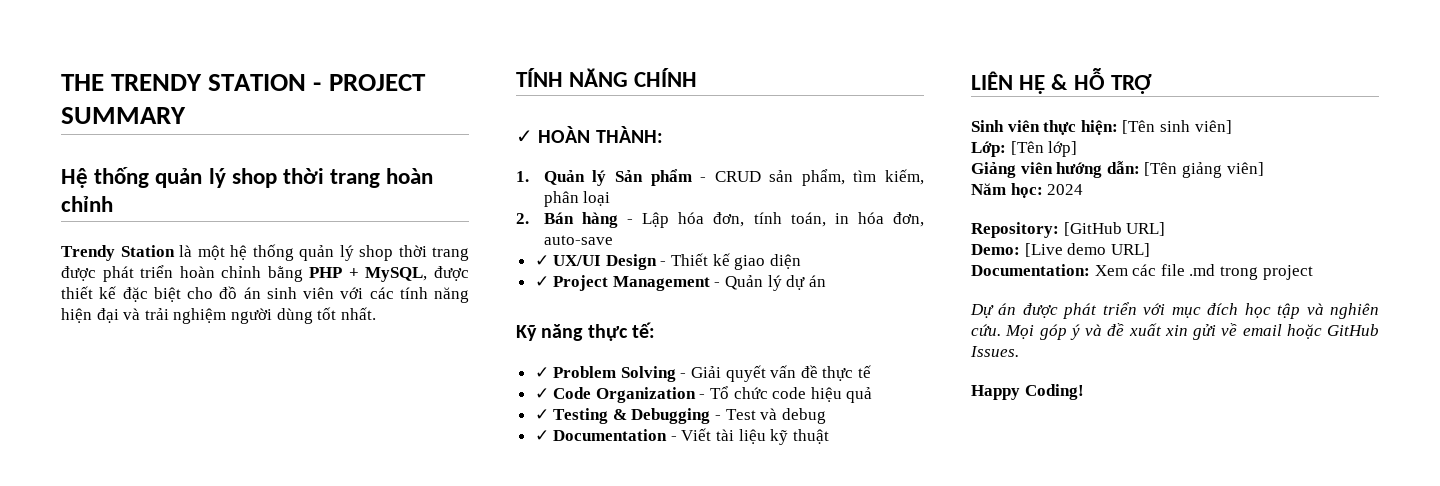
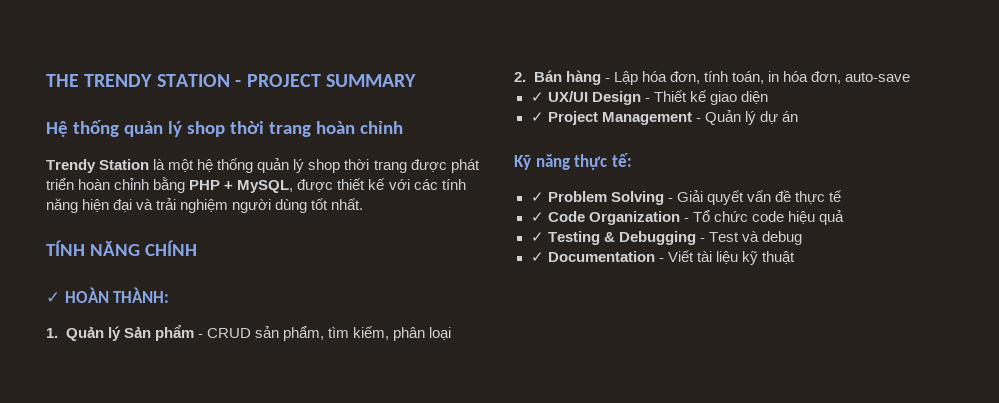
- Trendy Station là một hệ thống quản lý shop thời trang được phát triển hoàn chỉnh bằng PHP + MySQL, được thiết kế đặc biệt cho đồ án sinh viên với các tính năng hiện đại và trải nghiệm người dùng tốt nhất.
+ Trendy Station là một hệ thống quản lý shop thời trang được phát triển hoàn chỉnh bằng PHP + MySQL, được thiết kế với các tính năng hiện đại và trải nghiệm người dùng tốt nhất.
- LIÊN HỆ & HỖ TRỢ
- Sinh viên thực hiện: [Tên sinh viên]
- Lớp: [Tên lớp]
- Giảng viên hướng dẫn: [Tên giảng viên]
- Năm học: 2024
- Repository: [GitHub URL]
- Demo: [Live demo URL]
- Documentation: Xem các file .md trong project
- Dự án được phát triển với mục đích học tập và nghiên cứu. Mọi góp ý và đề xuất xin gửi về email hoặc GitHub Issues.
- Happy Coding!

